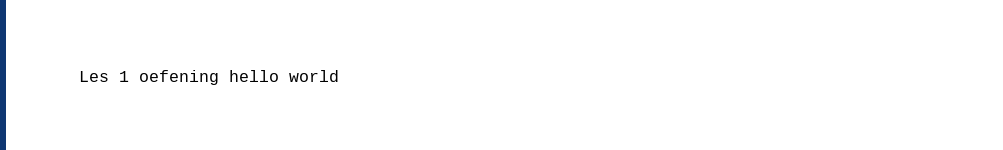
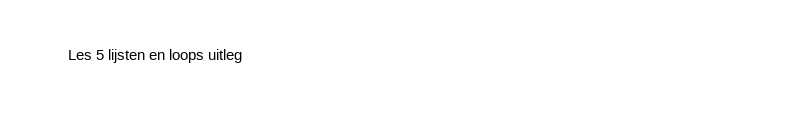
- Les 1 oefening hello world
+ Les 5 lijsten en loops uitleg

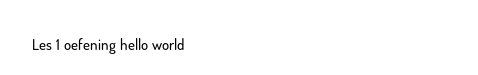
- Les 5 lijsten en loops uitleg
+ Les 1 oefening hello world

